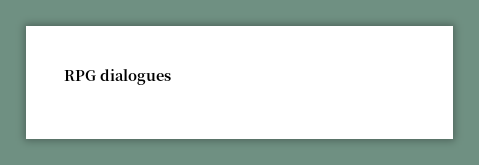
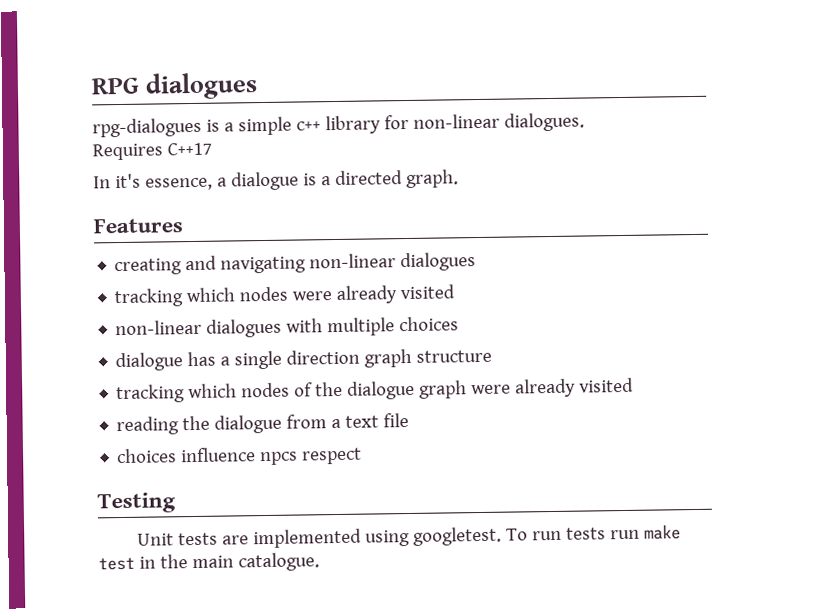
+ rpg-dialogues is a simple c++ library for non-linear dialogues.
+ Requires C++17
+ In it's essence, a dialogue is a directed graph.
+ Features
+ creating and navigating non-linear dialogues
+ tracking which nodes were already visited
+ non-linear dialogues with multiple choices
+ dialogue has a single direction graph structure
+ tracking which nodes of the dialogue graph were already visited
+ reading the dialogue from a text file
+ choices influence npcs respect
+ Testing
+ Unit tests are implemented using googletest. To run tests run make test in the main catalogue.

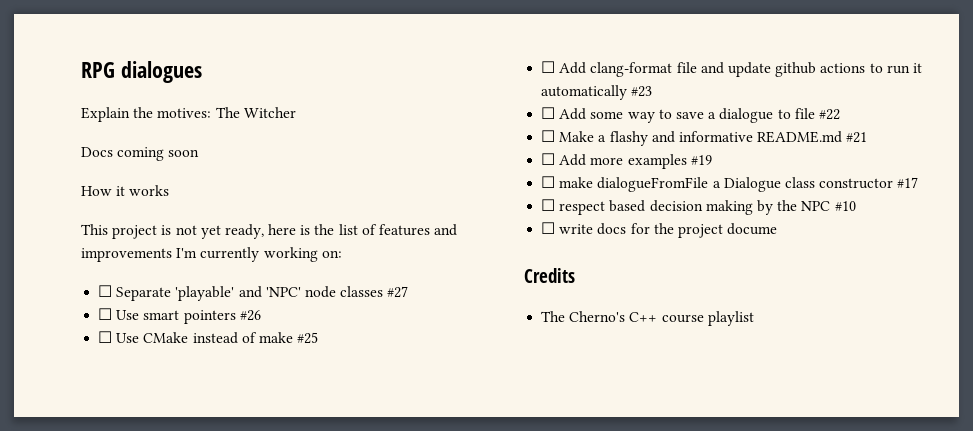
- rpg-dialogues is a simple c++ library for non-linear dialogues.
- Requires C++17
- In it's essence, a dialogue is a directed graph.
- Features
- creating and navigating non-linear dialogues
- tracking which nodes were already visited
- non-linear dialogues with multiple choices
- dialogue has a single direction graph structure
- tracking which nodes of the dialogue graph were already visited
- reading the dialogue from a text file
- choices influence npcs respect
- Testing
- Unit tests are implemented using googletest. To run tests run make test in the main catalogue.
+ Explain the motives: The Witcher
+ Docs coming soon
+ How it works
+ This project is not yet ready, here is the list of features and improvements I'm currently working on:
+ ☐ Separate 'playable' and 'NPC' node classes #27
+ ☐ Use smart pointers #26
+ ☐ Use CMake instead of make #25
+ ☐ Add clang-format file and update github actions to run it automatically #23
+ ☐ Add some way to save a dialogue to file #22
+ ☐ Make a flashy and informative README.md #21
+ ☐ Add more examples #19
+ ☐ make dialogueFromFile a Dialogue class constructor #17
+ ☐ respect based decision making by the NPC #10
+ ☐ write docs for the project docume
+ Credits
+ The Cherno's C++ course playlist

